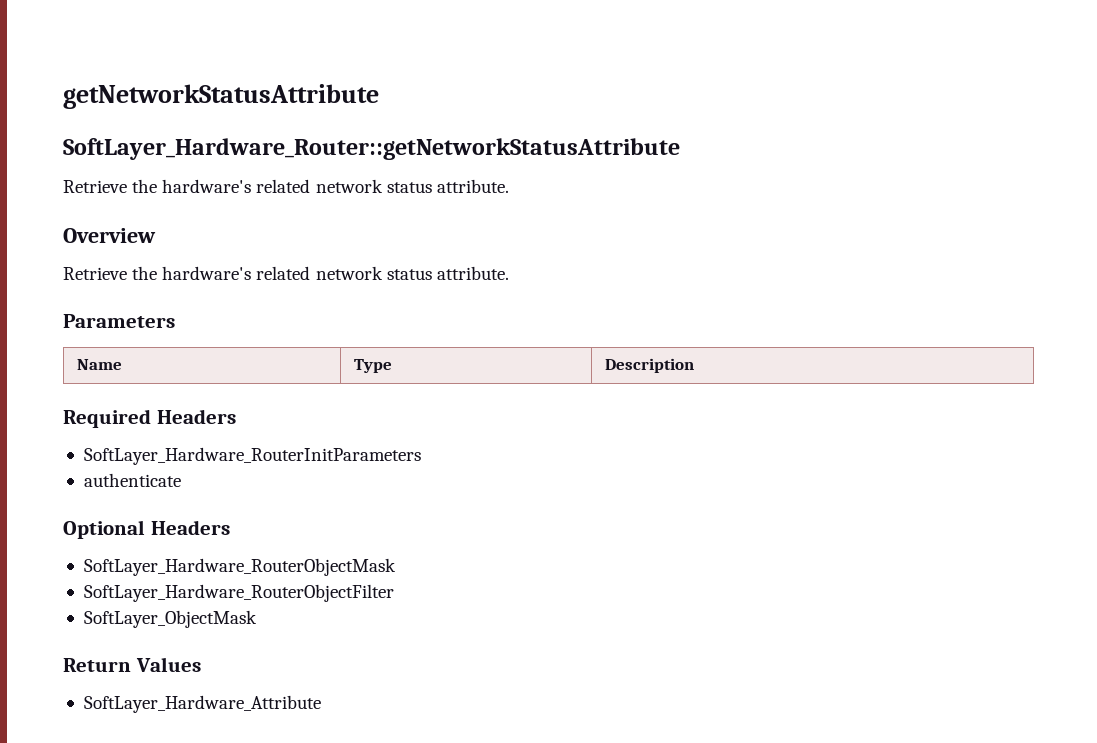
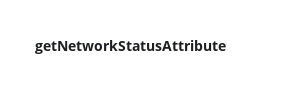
- SoftLayer_Hardware_Router::getNetworkStatusAttribute
- Retrieve the hardware's related network status attribute.
- Overview
- Retrieve the hardware's related network status attribute.
- Parameters
- Name | Type | Description
- Required Headers
- SoftLayer_Hardware_RouterInitParameters
- authenticate
- Optional Headers
- SoftLayer_Hardware_RouterObjectMask
- SoftLayer_Hardware_RouterObjectFilter
- SoftLayer_ObjectMask
- Return Values
- SoftLayer_Hardware_Attribute

